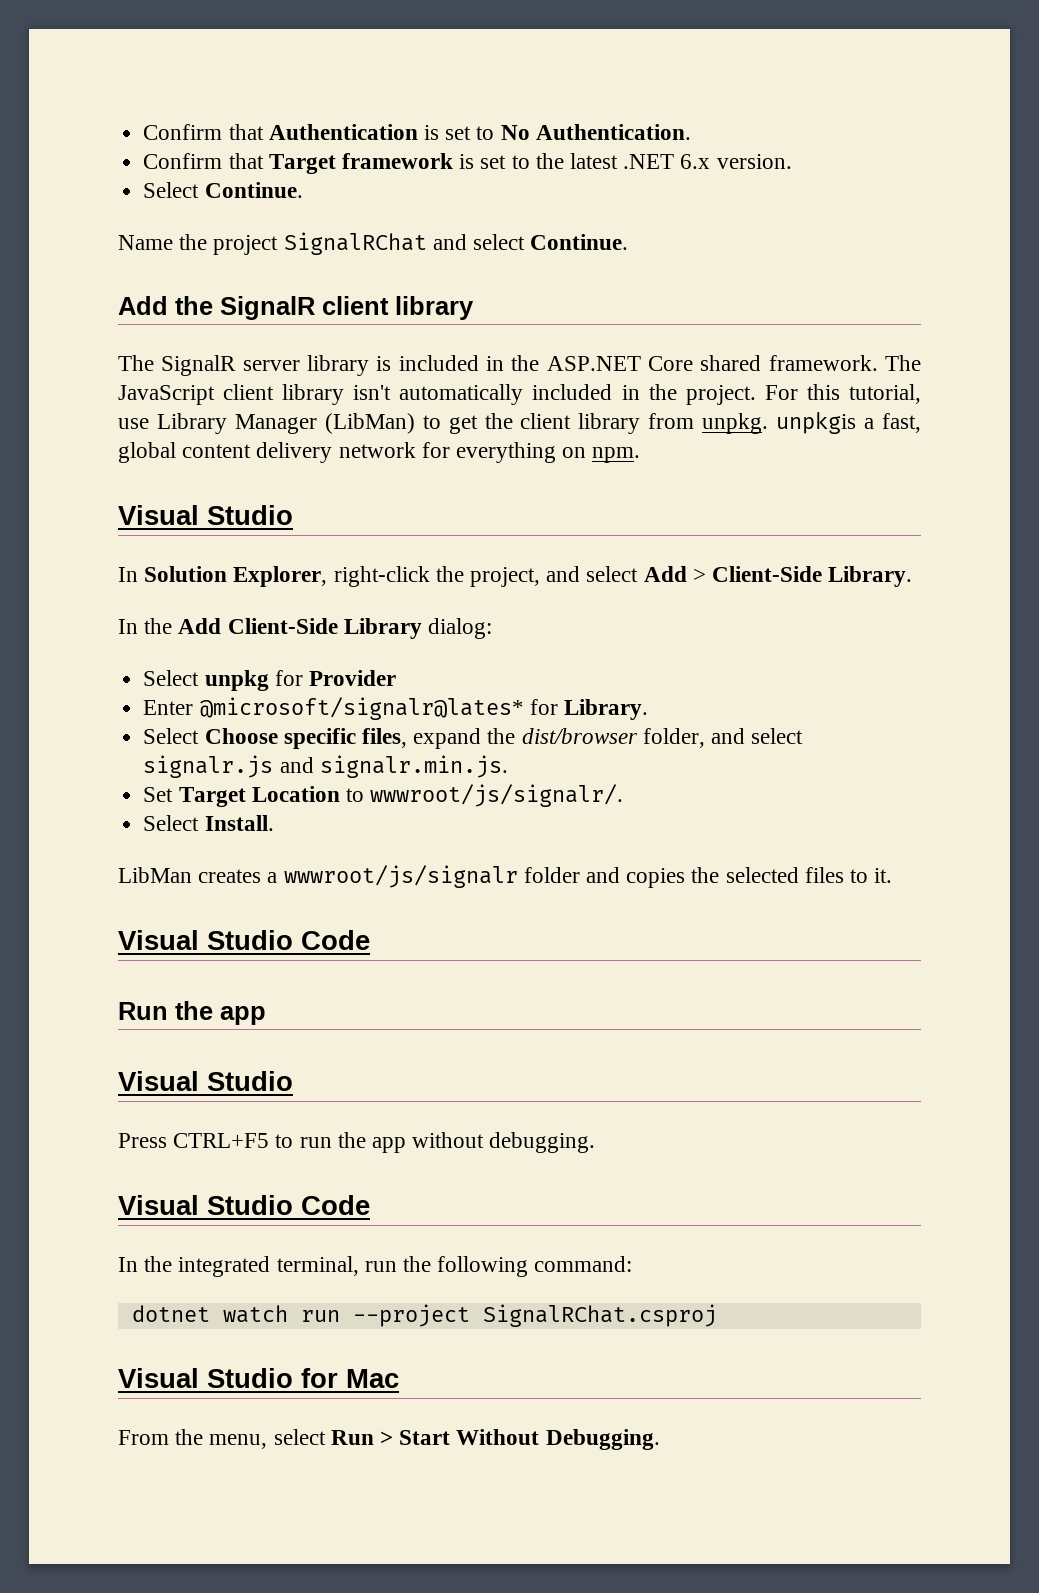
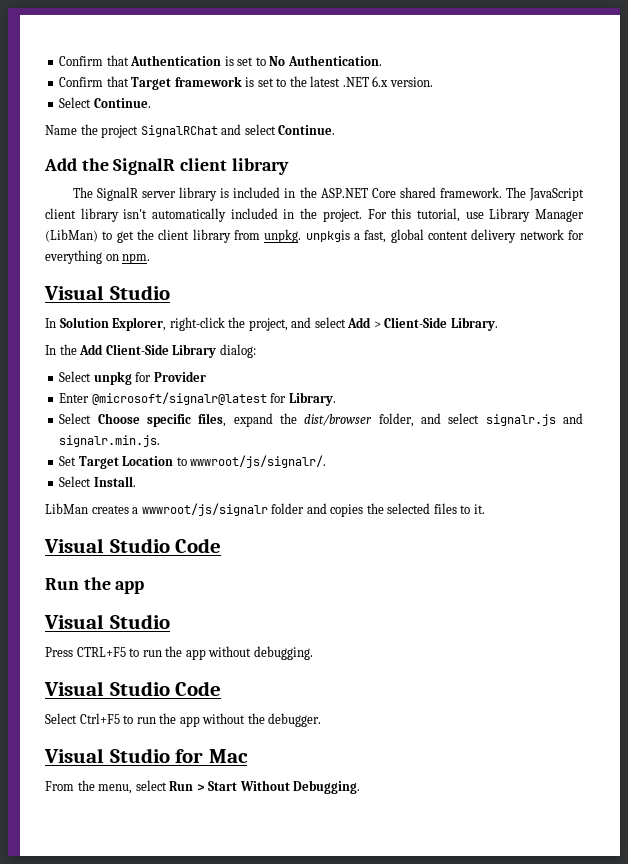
- Enter @microsoft/signalr@lates* for Library.
+ Enter @microsoft/signalr@latest for Library.
- In the integrated terminal, run the following command:
- dotnet watch run --project SignalRChat.csproj
+ Select Ctrl+F5 to run the app without the debugger.

